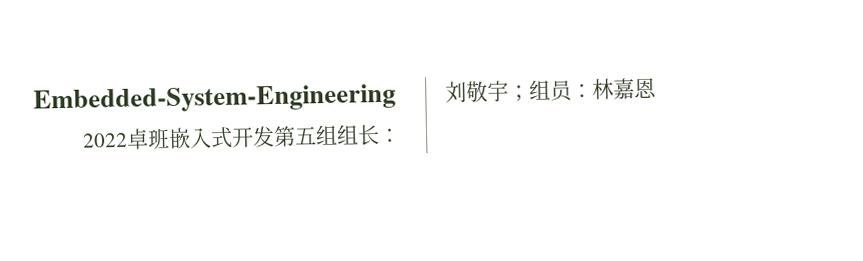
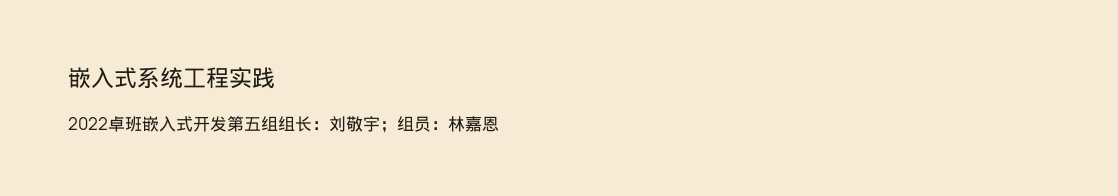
- Embedded-System-Engineering
+ 嵌入式系统工程实践

